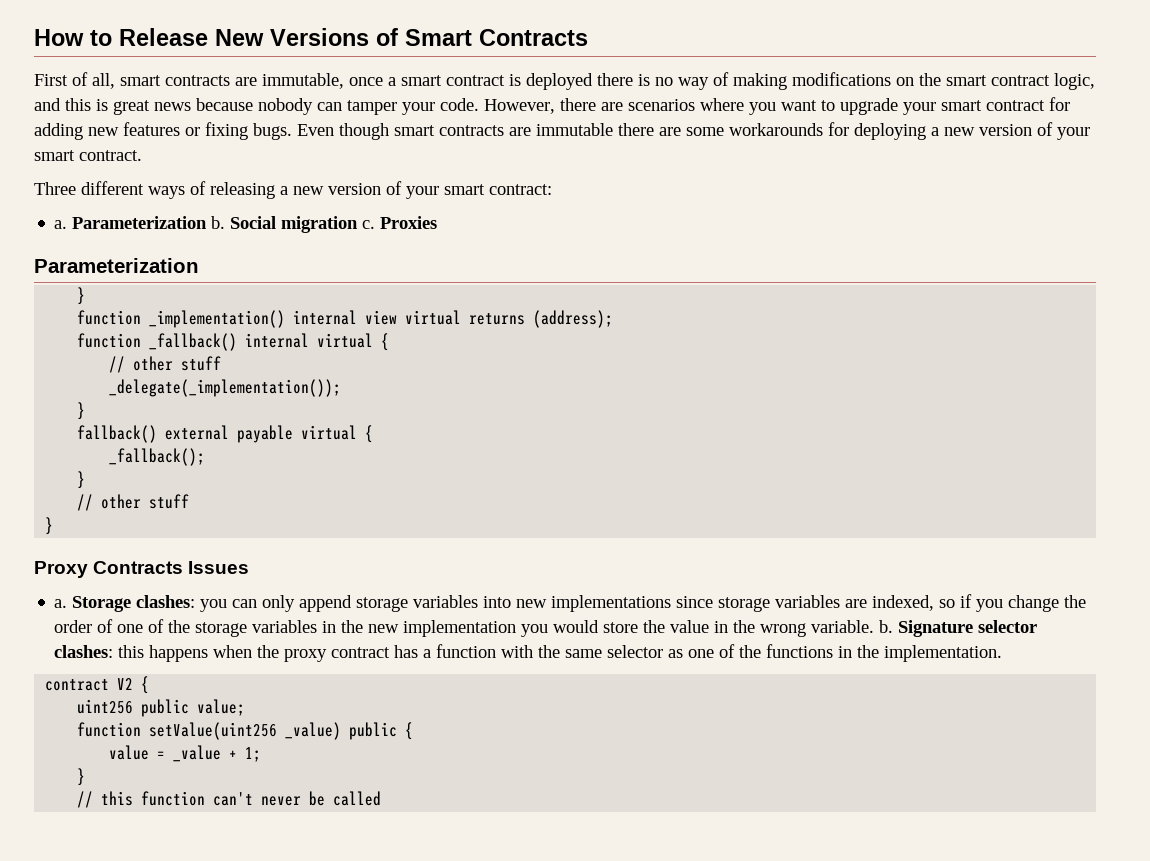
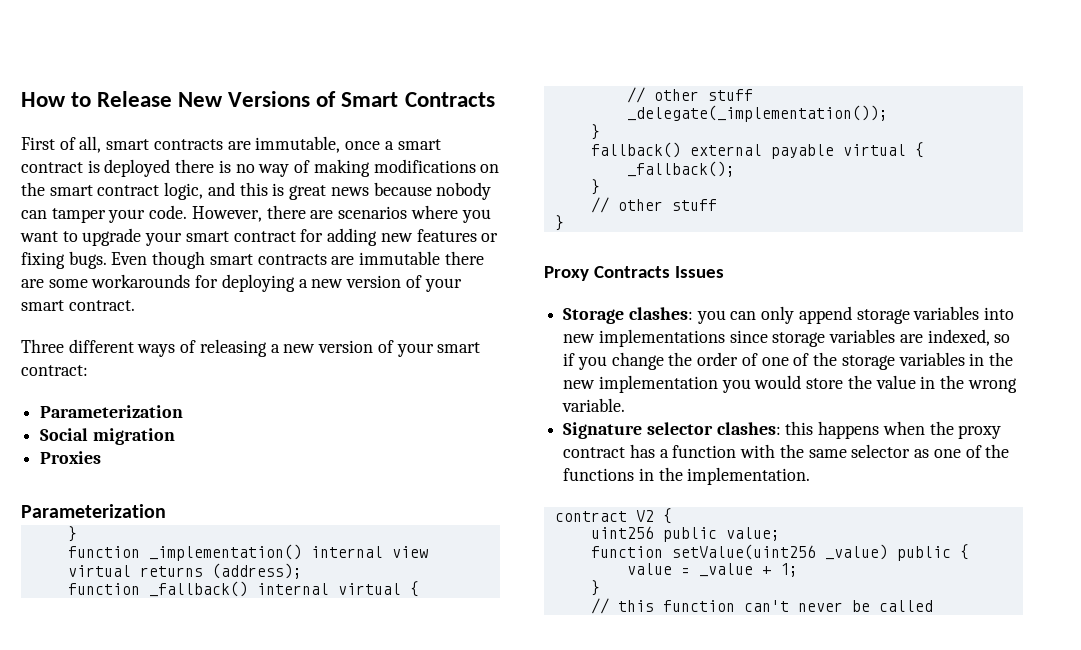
  Three different ways of releasing a new version of your smart contract:
- a. Parameterization b. Social migration c. Proxies
+ Parameterization
+ Social migration
+ Proxies
  Proxy Contracts Issues
- a. Storage clashes:
+ Storage clashes:
- you can only append storage variables into new implementations since storage variables are indexed, so if you change the order of one of the storage variables in the new implementation you would store the value in the wrong variable. b. Signature selector clashes:
+ you can only append storage variables into new implementations since storage variables are indexed, so if you change the order of one of the storage variables in the new implementation you would store the value in the wrong variable.
+ Signature selector clashes:

